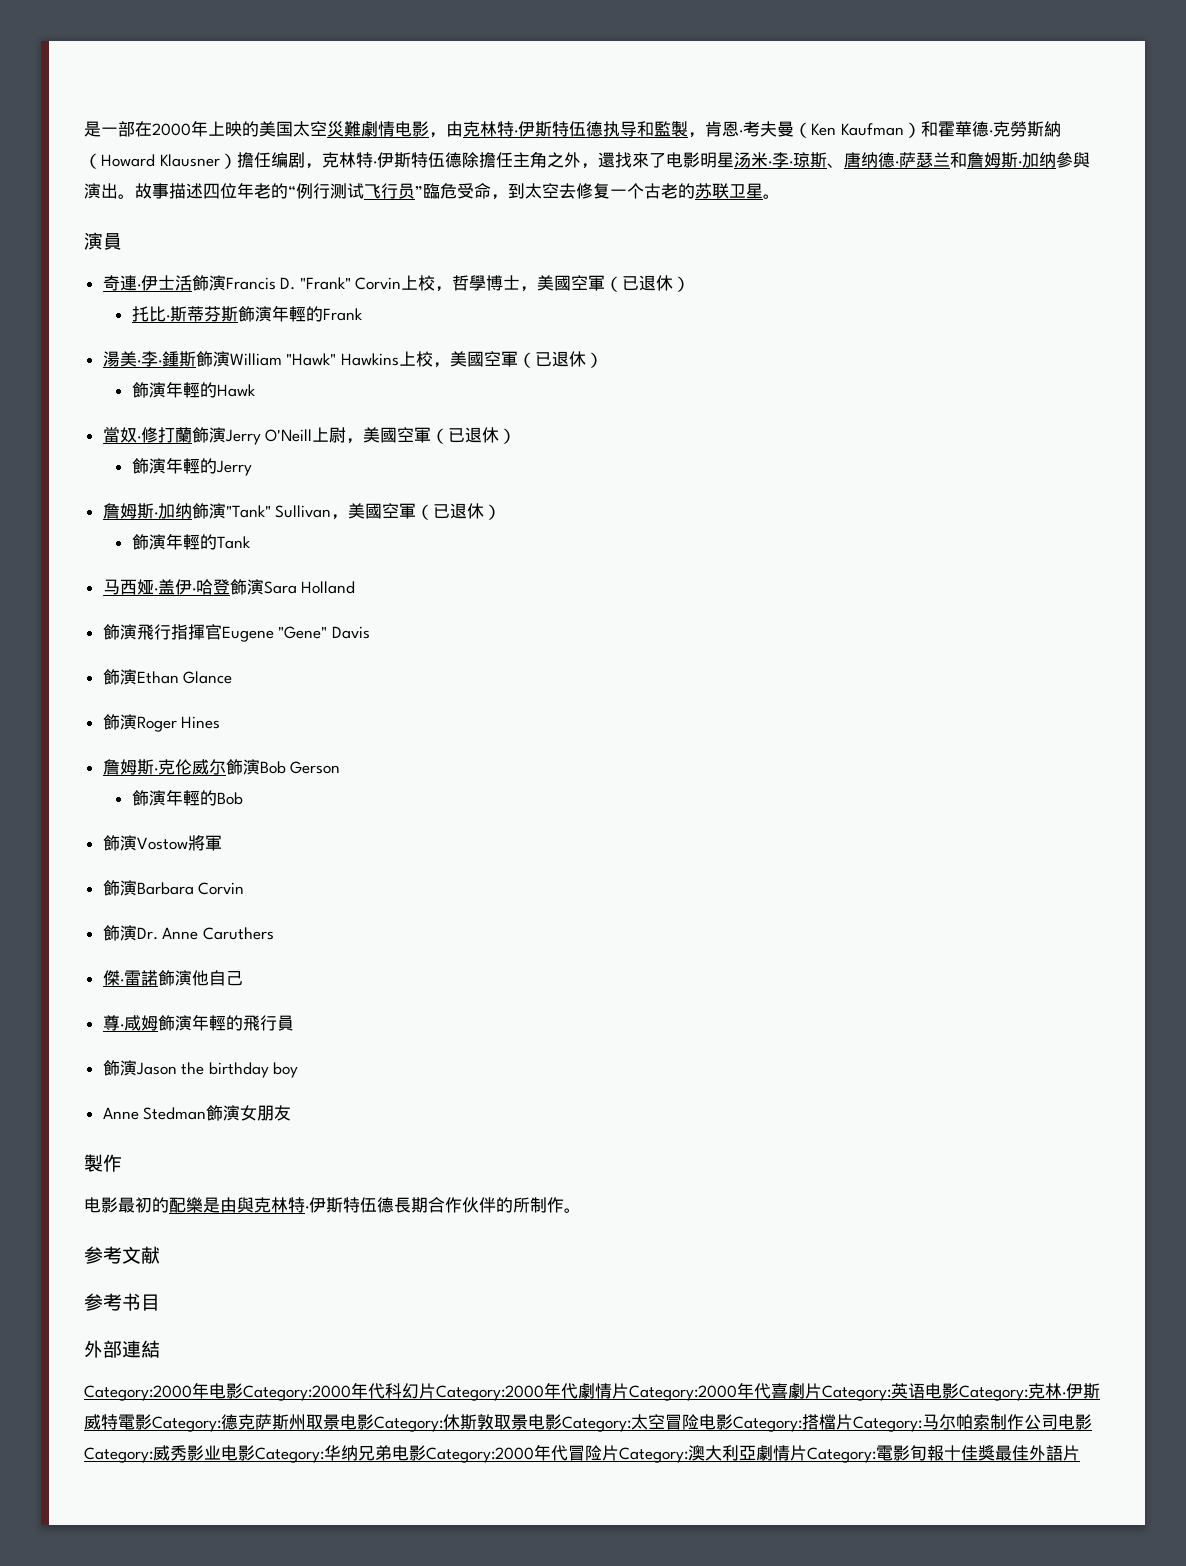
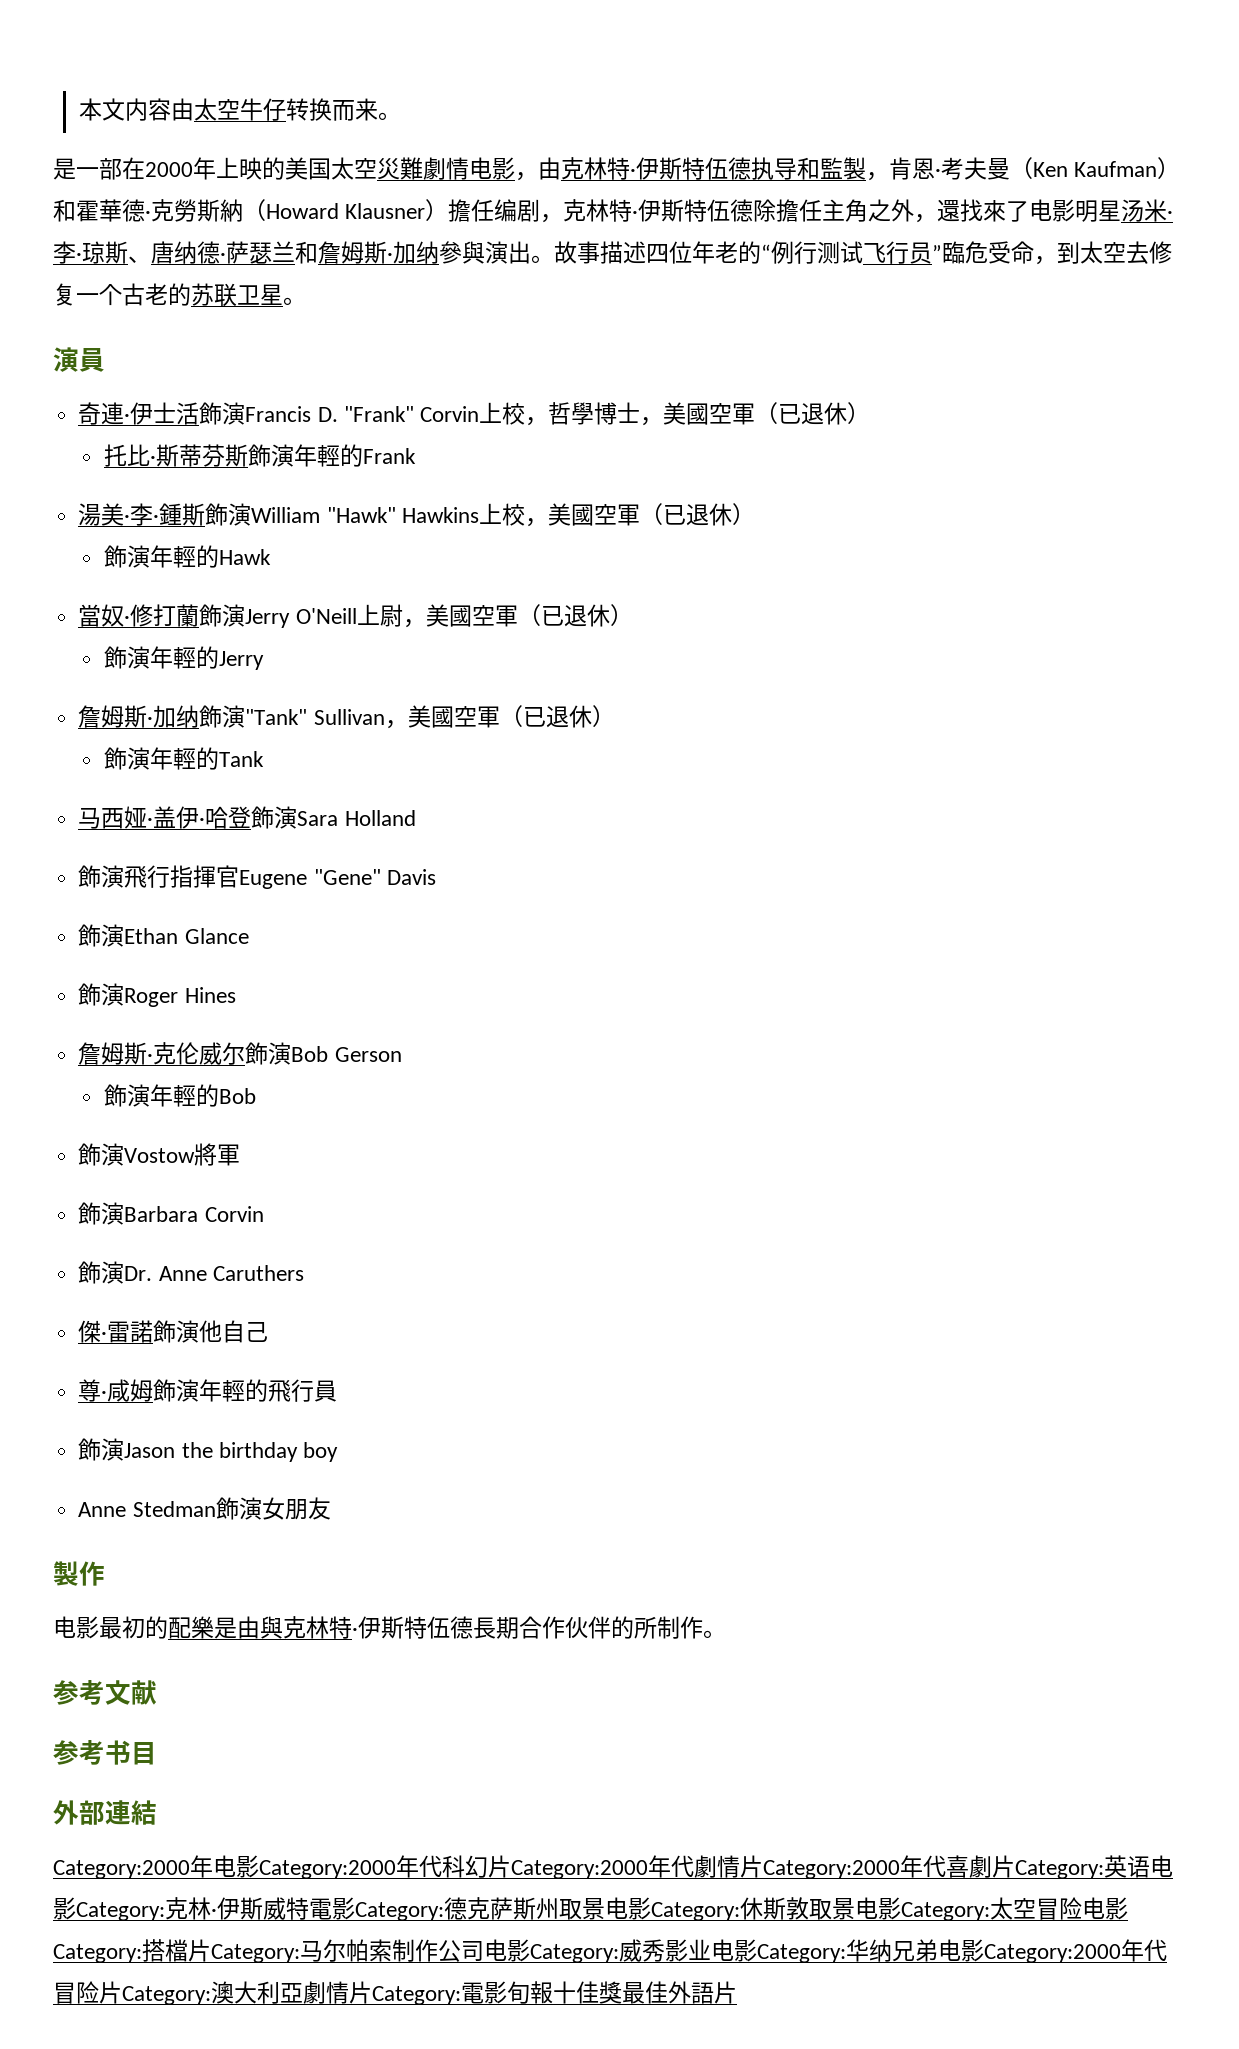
+ 本文内容由太空牛仔转换而来。

